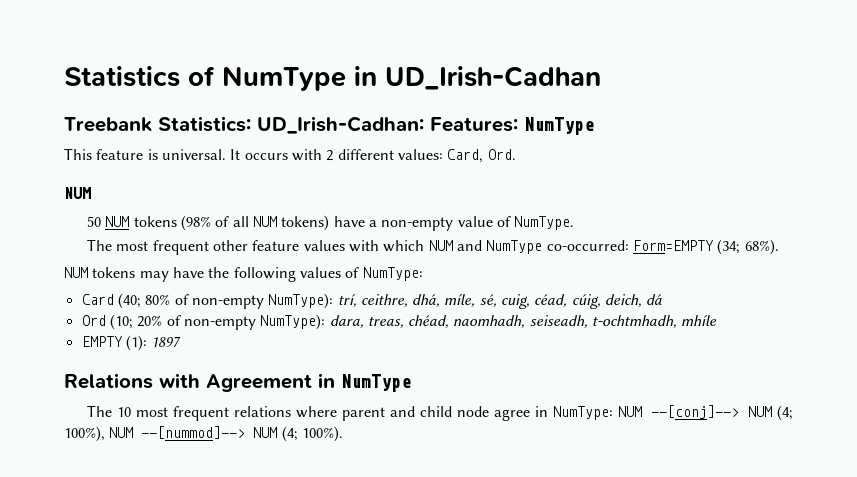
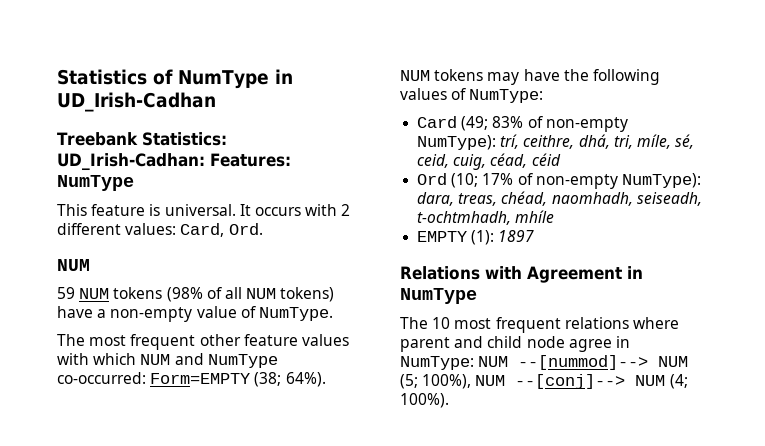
- 50 NUM tokens (98% of all NUM tokens) have a non-empty value of NumType.
+ 59 NUM tokens (98% of all NUM tokens) have a non-empty value of NumType.
- The most frequent other feature values with which NUM and NumType co-occurred: Form=EMPTY (34; 68%).
+ The most frequent other feature values with which NUM and NumType co-occurred: Form=EMPTY (38; 64%).
- Card (40; 80% of non-empty NumType): trí, ceithre, dhá, míle, sé, cuig, céad, cúig, deich, dá
+ Card (49; 83% of non-empty NumType): trí, ceithre, dhá, tri, míle, sé, ceid, cuig, céad, céid
- Ord (10; 20% of non-empty NumType): dara, treas, chéad, naomhadh, seiseadh, t-ochtmhadh, mhíle
+ Ord (10; 17% of non-empty NumType): dara, treas, chéad, naomhadh, seiseadh, t-ochtmhadh, mhíle
- The 10 most frequent relations where parent and child node agree in NumType: NUM --[conj]--> NUM (4; 100%), NUM --[nummod]--> NUM (4; 100%).
+ The 10 most frequent relations where parent and child node agree in NumType: NUM --[nummod]--> NUM (5; 100%), NUM --[conj]--> NUM (4; 100%).

